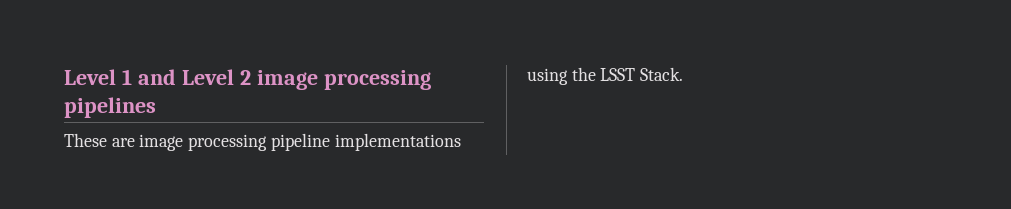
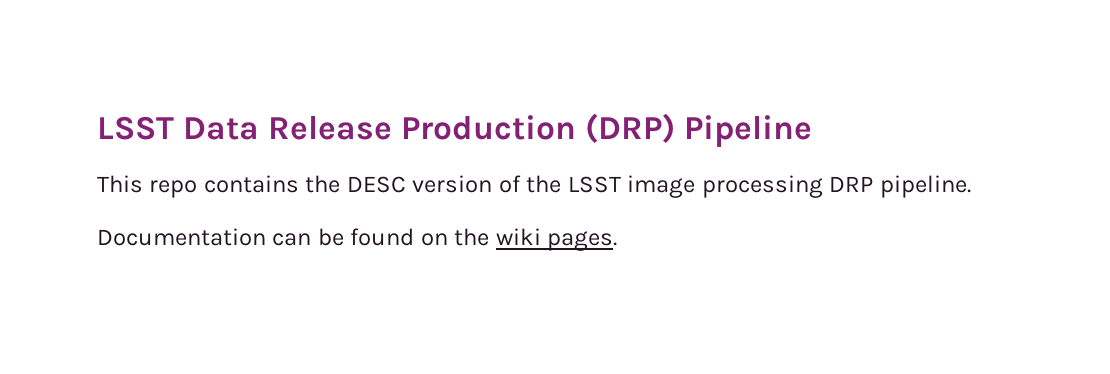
- Level 1 and Level 2 image processing pipelines
- These are image processing pipeline implementations using the LSST Stack.
+ LSST Data Release Production (DRP) Pipeline
+ This repo contains the DESC version of the LSST image processing DRP pipeline.
+ Documentation can be found on the wiki pages.

